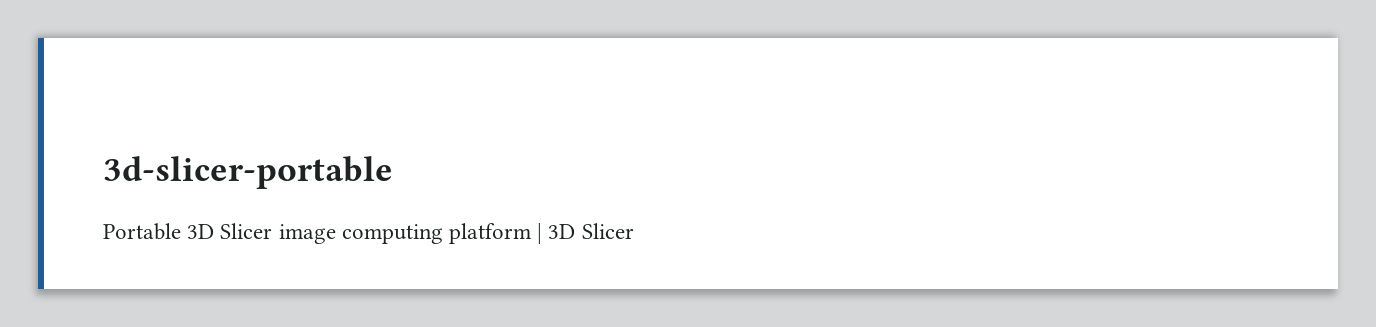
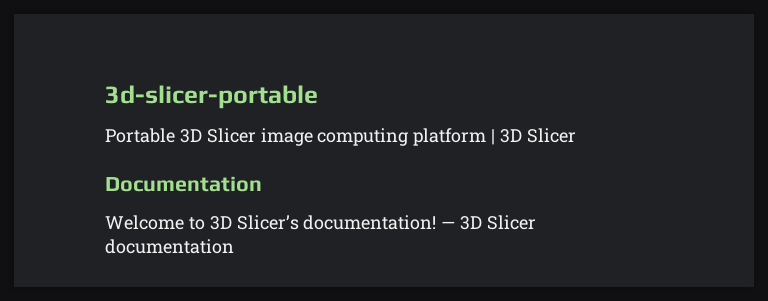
+ Documentation
+ Welcome to 3D Slicer’s documentation! — 3D Slicer documentation

